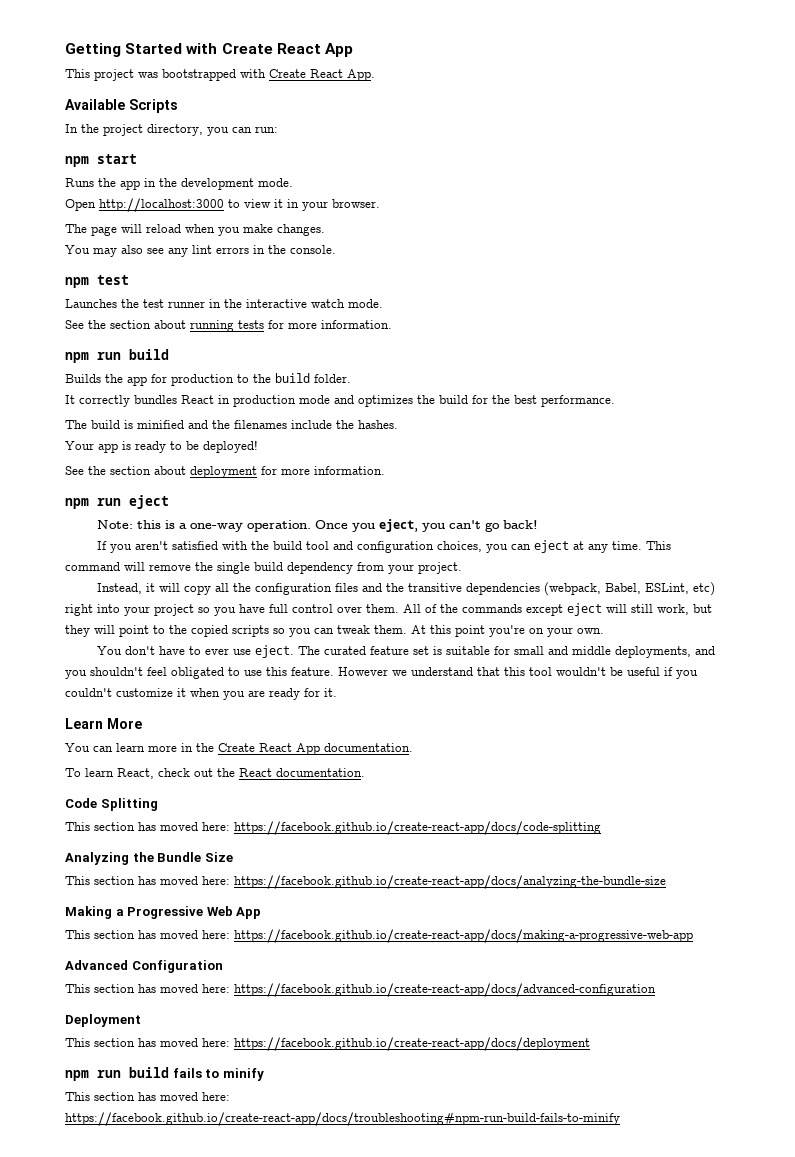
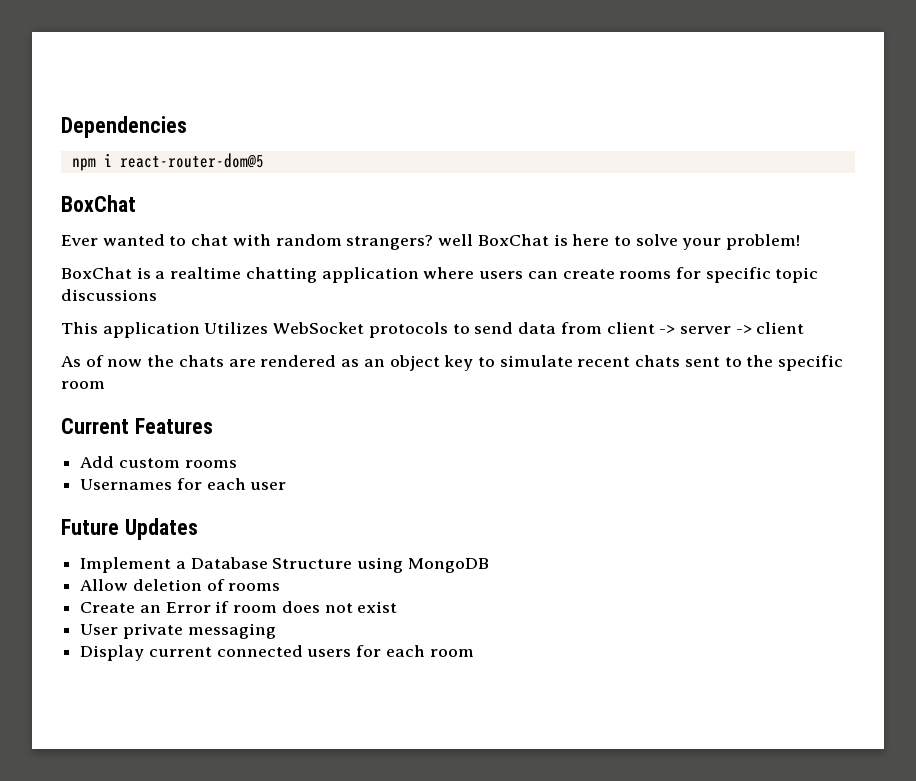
- Getting Started with Create React App
- This project was bootstrapped with Create React App.
- Available Scripts
- In the project directory, you can run:
- npm start
- Runs the app in the development mode.
- Open http://localhost:3000 to view it in your browser.
- The page will reload when you make changes.
- You may also see any lint errors in the console.
- npm test
- Launches the test runner in the interactive watch mode.
- See the section about running tests for more information.
- npm run build
- Builds the app for production to the build folder.
- It correctly bundles React in production mode and optimizes the build for the best performance.
- The build is minified and the filenames include the hashes.
- Your app is ready to be deployed!
- See the section about deployment for more information.
- npm run eject
- Note: this is a one-way operation. Once you eject, you can't go back!
- If you aren't satisfied with the build tool and configuration choices, you can eject at any time. This command will remove the single build dependency from your project.
- Instead, it will copy all the configuration files and the transitive dependencies (webpack, Babel, ESLint, etc) right into your project so you have full control over them. All of the commands except eject will still work, but they will point to the copied scripts so you can tweak them. At this point you're on your own.
- You don't have to ever use eject. The curated feature set is suitable for small and middle deployments, and you shouldn't feel obligated to use this feature. However we understand that this tool wouldn't be useful if you couldn't customize it when you are ready for it.
- Learn More
- You can learn more in the Create React App documentation.
- To learn React, check out the React documentation.
- Code Splitting
- This section has moved here: https://facebook.github.io/create-react-app/docs/code-splitting
- Analyzing the Bundle Size
- This section has moved here: https://facebook.github.io/create-react-app/docs/analyzing-the-bundle-size
- Making a Progressive Web App
- This section has moved here: https://facebook.github.io/create-react-app/docs/making-a-progressive-web-app
- Advanced Configuration
- This section has moved here: https://facebook.github.io/create-react-app/docs/advanced-configuration
- Deployment
- This section has moved here: https://facebook.github.io/create-react-app/docs/deployment
- npm run build fails to minify
- This section has moved here: https://facebook.github.io/create-react-app/docs/troubleshooting#npm-run-build-fails-to-minify
+ Dependencies
+ npm i react-router-dom@5
+ BoxChat
+ Ever wanted to chat with random strangers? well BoxChat is here to solve your problem!
+ BoxChat is a realtime chatting application where users can create rooms for specific topic discussions
+ This application Utilizes WebSocket protocols to send data from client -> server -> client
+ As of now the chats are rendered as an object key to simulate recent chats sent to the specific room
+ Current Features
+ Add custom rooms
+ Usernames for each user
+ Future Updates
+ Implement a Database Structure using MongoDB
+ Allow deletion of rooms
+ Create an Error if room does not exist
+ User private messaging
+ Display current connected users for each room

